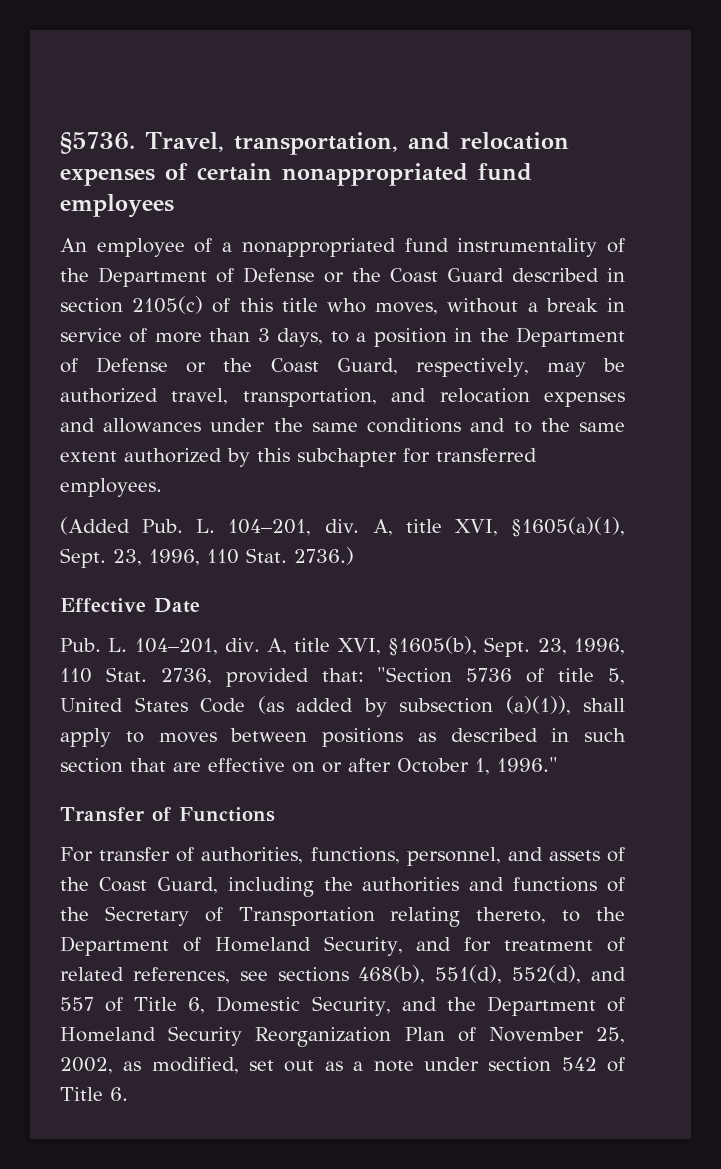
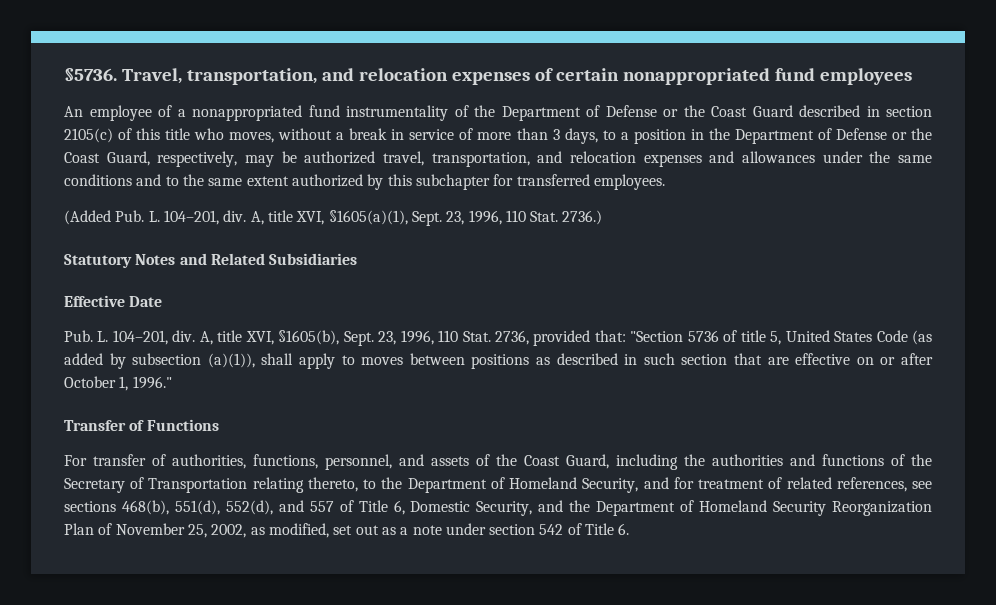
+ Statutory Notes and Related Subsidiaries

